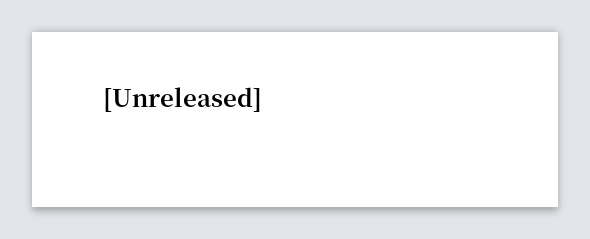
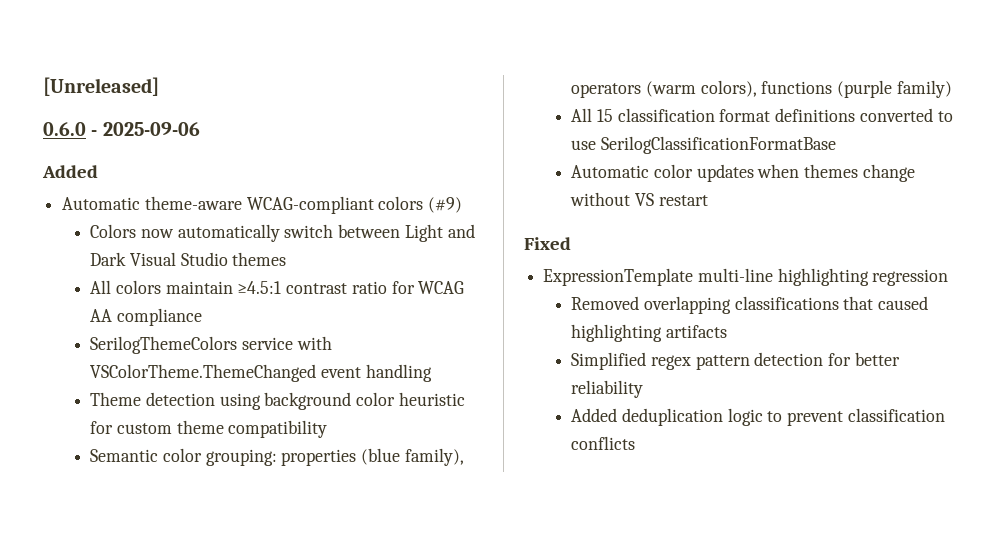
+ 0.6.0 - 2025-09-06
+ Added
+ Automatic theme-aware WCAG-compliant colors (#9)
+ Colors now automatically switch between Light and Dark Visual Studio themes
+ All colors maintain ≥4.5:1 contrast ratio for WCAG AA compliance
+ SerilogThemeColors service with VSColorTheme.ThemeChanged event handling
+ Theme detection using background color heuristic for custom theme compatibility
+ Semantic color grouping: properties (blue family), operators (warm colors), functions (purple family)
+ All 15 classification format definitions converted to use SerilogClassificationFormatBase
+ Automatic color updates when themes change without VS restart
+ Fixed
+ ExpressionTemplate multi-line highlighting regression
+ Removed overlapping classifications that caused highlighting artifacts
+ Simplified regex pattern detection for better reliability
+ Added deduplication logic to prevent classification conflicts

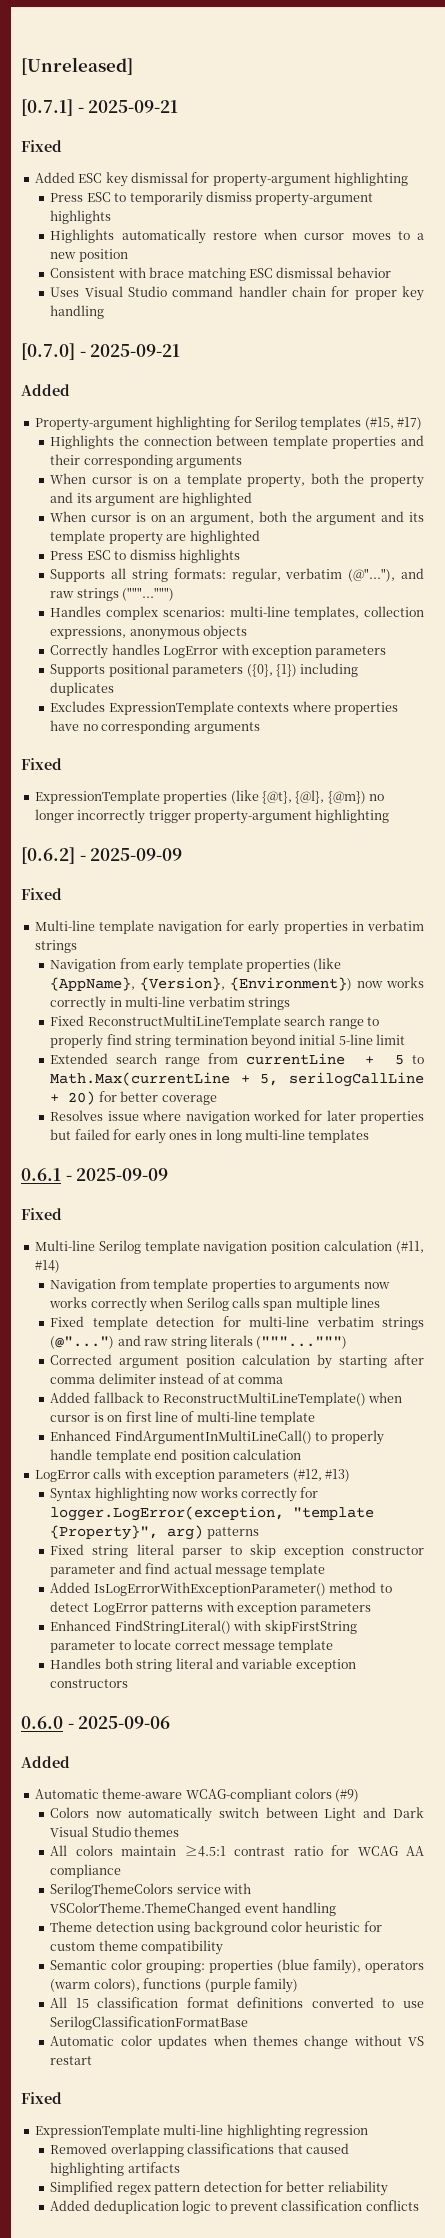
+ [0.7.1] - 2025-09-21
+ Fixed
+ Added ESC key dismissal for property-argument highlighting
+ Press ESC to temporarily dismiss property-argument highlights
+ Highlights automatically restore when cursor moves to a new position
+ Consistent with brace matching ESC dismissal behavior
+ Uses Visual Studio command handler chain for proper key handling
+ [0.7.0] - 2025-09-21
+ Added
+ Property-argument highlighting for Serilog templates (#15, #17)
+ Highlights the connection between template properties and their corresponding arguments
+ When cursor is on a template property, both the property and its argument are highlighted
+ When cursor is on an argument, both the argument and its template property are highlighted
+ Press ESC to dismiss highlights
+ Supports all string formats: regular, verbatim (@"..."), and raw strings ("""...""")
+ Handles complex scenarios: multi-line templates, collection expressions, anonymous objects
+ Correctly handles LogError with exception parameters
+ Supports positional parameters ({0}, {1}) including duplicates
+ Excludes ExpressionTemplate contexts where properties have no corresponding arguments
+ Fixed
+ ExpressionTemplate properties (like {@t}, {@l}, {@m}) no longer incorrectly trigger property-argument highlighting
+ [0.6.2] - 2025-09-09
+ Fixed
+ Multi-line template navigation for early properties in verbatim strings
+ Navigation from early template properties (like {AppName}, {Version}, {Environment}) now works correctly in multi-line verbatim strings
+ Fixed ReconstructMultiLineTemplate search range to properly find string termination beyond initial 5-line limit
+ Extended search range from currentLine + 5 to Math.Max(currentLine + 5, serilogCallLine + 20) for better coverage
+ Resolves issue where navigation worked for later properties but failed for early ones in long multi-line templates
+ 0.6.1 - 2025-09-09
+ Fixed
+ Multi-line Serilog template navigation position calculation (#11, #14)
+ Navigation from template properties to arguments now works correctly when Serilog calls span multiple lines
+ Fixed template detection for multi-line verbatim strings (@"...") and raw string literals ("""...""")
+ Corrected argument position calculation by starting after comma delimiter instead of at comma
+ Added fallback to ReconstructMultiLineTemplate() when cursor is on first line of multi-line template
+ Enhanced FindArgumentInMultiLineCall() to properly handle template end position calculation
+ LogError calls with exception parameters (#12, #13)
+ Syntax highlighting now works correctly for logger.LogError(exception, "template {Property}", arg) patterns
+ Fixed string literal parser to skip exception constructor parameter and find actual message template
+ Added IsLogErrorWithExceptionParameter() method to detect LogError patterns with exception parameters
+ Enhanced FindStringLiteral() with skipFirstString parameter to locate correct message template
+ Handles both string literal and variable exception constructors

